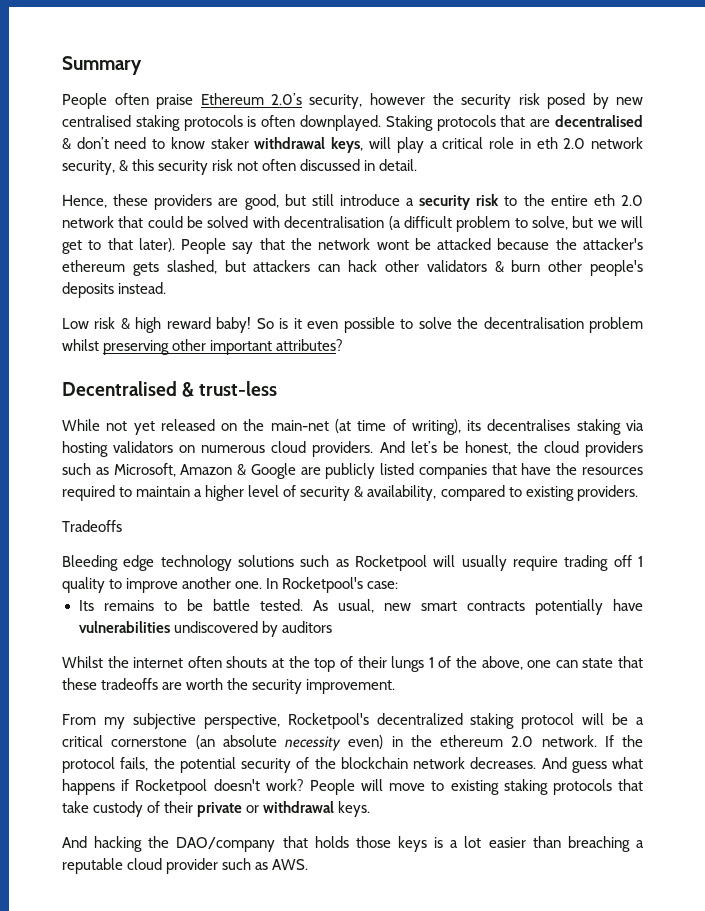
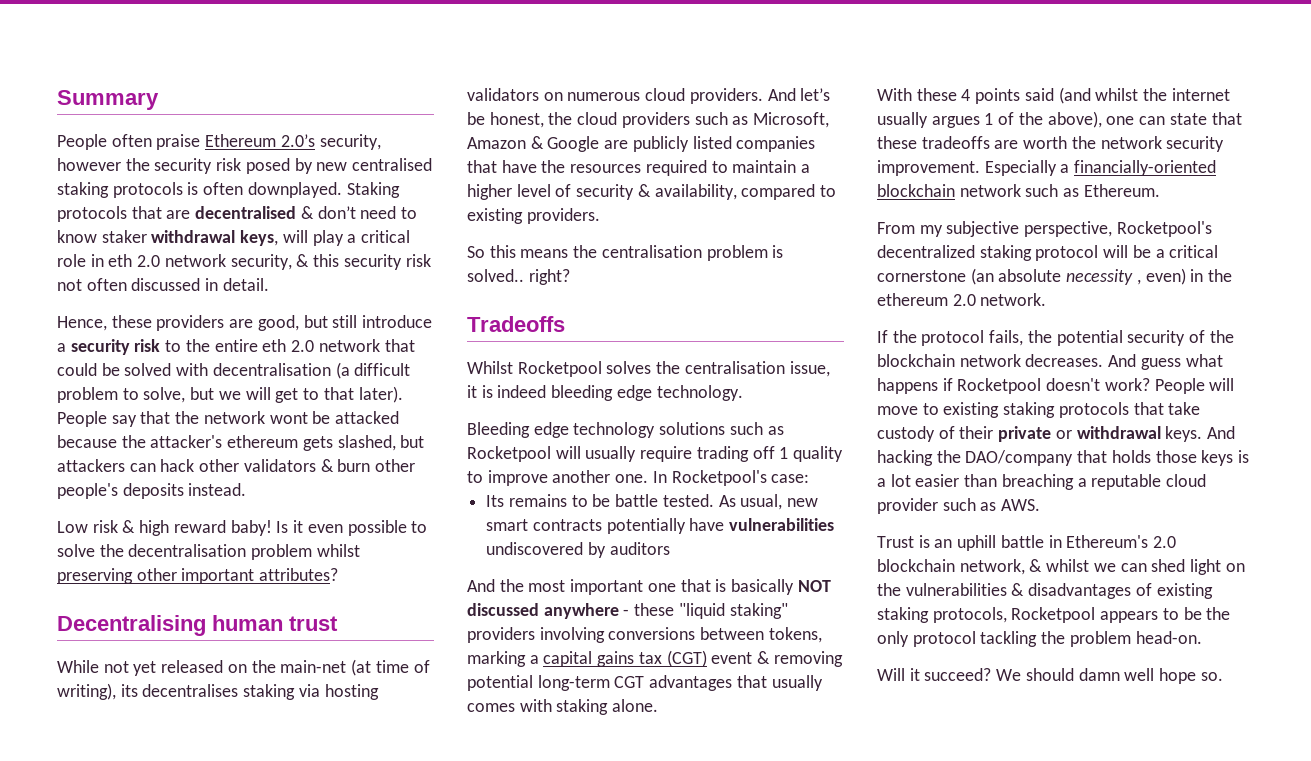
- So is it even possible to solve the decentralisation problem whilst preserving other important attributes?
+ Is it even possible to solve the decentralisation problem whilst preserving other important attributes?
- Decentralised & trust-less
+ Decentralising human trust
+ So this means the centralisation problem is solved.. right?
  Tradeoffs
+ Whilst Rocketpool solves the centralisation issue, it is indeed bleeding edge technology.
- Whilst the internet often shouts at the top of their lungs 1 of the above, one can state that these tradeoffs are worth the security improvement.
+ And the most important one that is basically NOT discussed anywhere - these "liquid staking" providers involving conversions between tokens, marking a capital gains tax (CGT) event & removing potential long-term CGT advantages that usually comes with staking alone.
+ With these 4 points said (and whilst the internet usually argues 1 of the above), one can state that these tradeoffs are worth the network security improvement. Especially a financially-oriented blockchain network such as Ethereum.
- From my subjective perspective, Rocketpool's decentralized staking protocol will be a critical cornerstone (an absolute necessity even) in the ethereum 2.0 network. If the protocol fails, the potential security of the blockchain network decreases.
+ From my subjective perspective, Rocketpool's decentralized staking protocol will be a critical cornerstone (an absolute necessity , even) in the ethereum 2.0 network.
+ If the protocol fails, the potential security of the blockchain network decreases.
- People will move to existing staking protocols that take custody of their private or withdrawal keys.
- And hacking the DAO/company that holds those keys is a lot easier than breaching a reputable cloud provider such as AWS.
+ People will move to existing staking protocols that take custody of their private or withdrawal keys. And hacking the DAO/company that holds those keys is a lot easier than breaching a reputable cloud provider such as AWS.
+ Trust is an uphill battle in Ethereum's 2.0 blockchain network, & whilst we can shed light on the vulnerabilities & disadvantages of existing staking protocols, Rocketpool appears to be the only protocol tackling the problem head-on.
+ Will it succeed? We should damn well hope so.

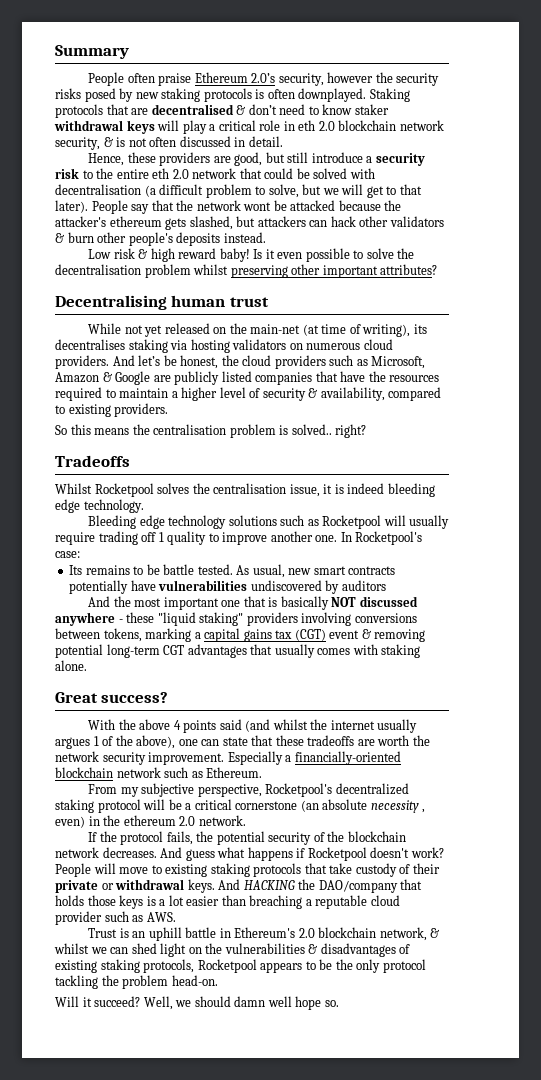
- People often praise Ethereum 2.0’s security, however the security risk posed by new centralised staking protocols is often downplayed.
+ People often praise Ethereum 2.0’s security, however the security risks posed by new staking protocols is often downplayed.
- Staking protocols that are decentralised & don’t need to know staker withdrawal keys, will play a critical role in eth 2.0 network security, & this security risk not often discussed in detail.
+ Staking protocols that are decentralised & don’t need to know staker withdrawal keys will play a critical role in eth 2.0 blockchain network security, & is not often discussed in detail.
+ Great success?
- With these 4 points said (and whilst the internet usually argues 1 of the above), one can state that these tradeoffs are worth the network security improvement.
+ With the above 4 points said (and whilst the internet usually argues 1 of the above), one can state that these tradeoffs are worth the network security improvement.
- And hacking the DAO/company that holds those keys is a lot easier than breaching a reputable cloud provider such as AWS.
+ And HACKING the DAO/company that holds those keys is a lot easier than breaching a reputable cloud provider such as AWS.
- We should damn well hope so.
+ Well, we should damn well hope so.

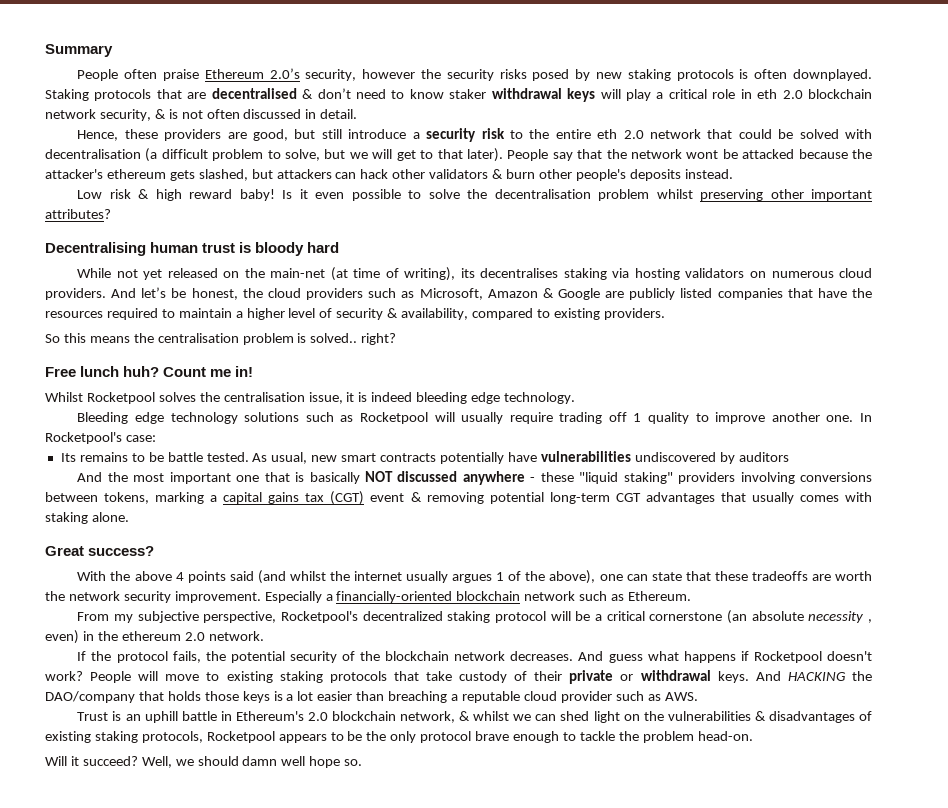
- Decentralising human trust
+ Decentralising human trust is bloody hard
- Tradeoffs
+ Free lunch huh? Count me in!
- Trust is an uphill battle in Ethereum's 2.0 blockchain network, & whilst we can shed light on the vulnerabilities & disadvantages of existing staking protocols, Rocketpool appears to be the only protocol tackling the problem head-on.
+ Trust is an uphill battle in Ethereum's 2.0 blockchain network, & whilst we can shed light on the vulnerabilities & disadvantages of existing staking protocols, Rocketpool appears to be the only protocol brave enough to tackle the problem head-on.

